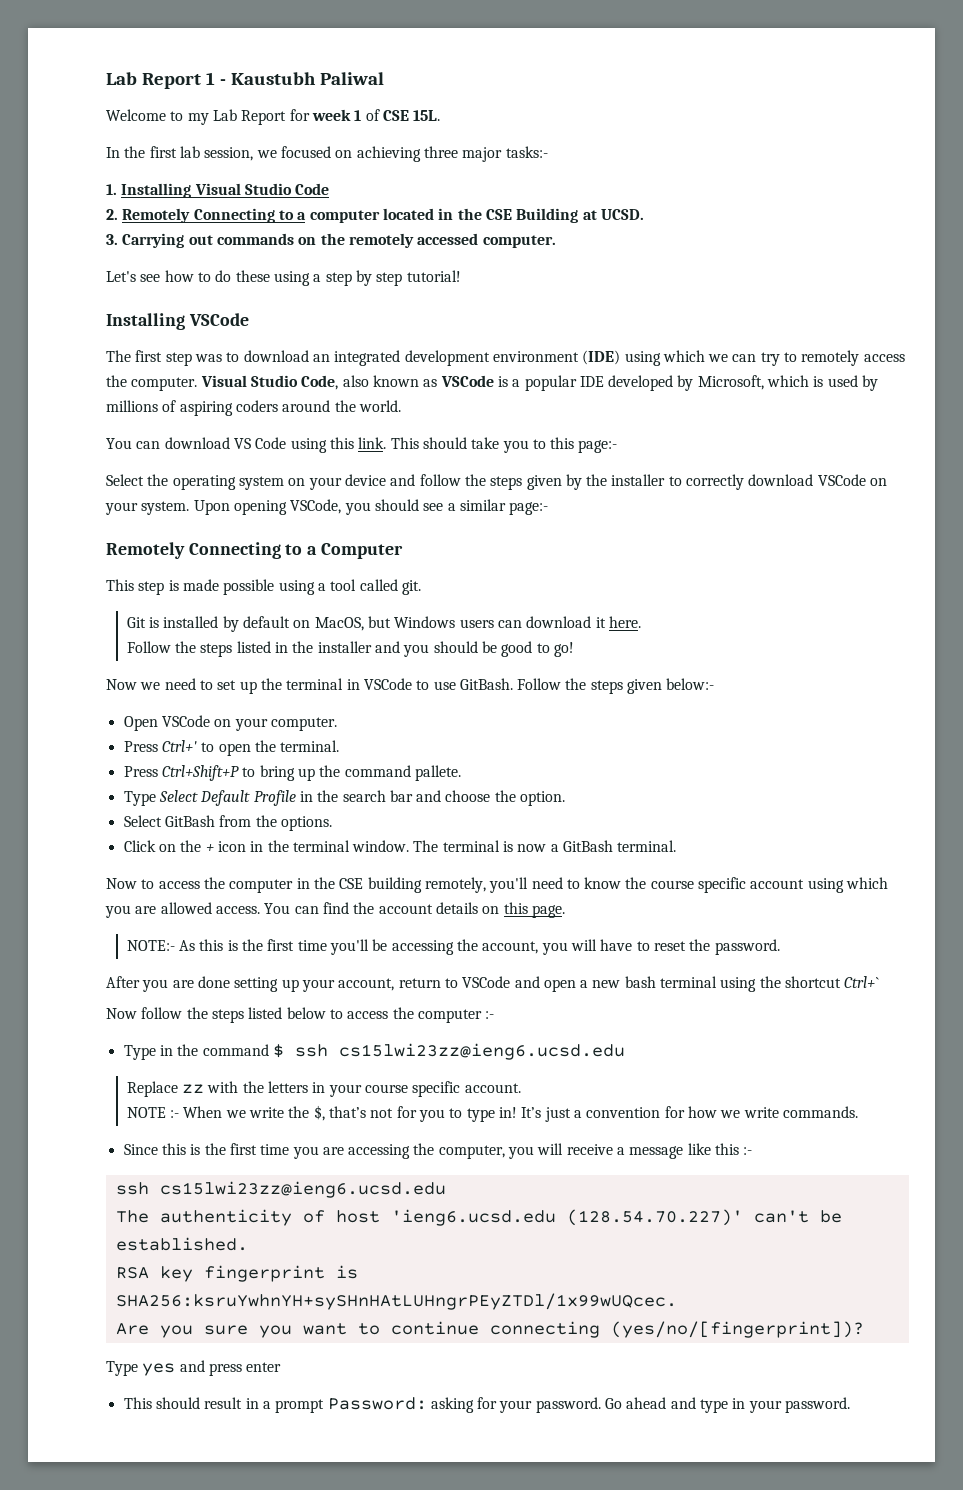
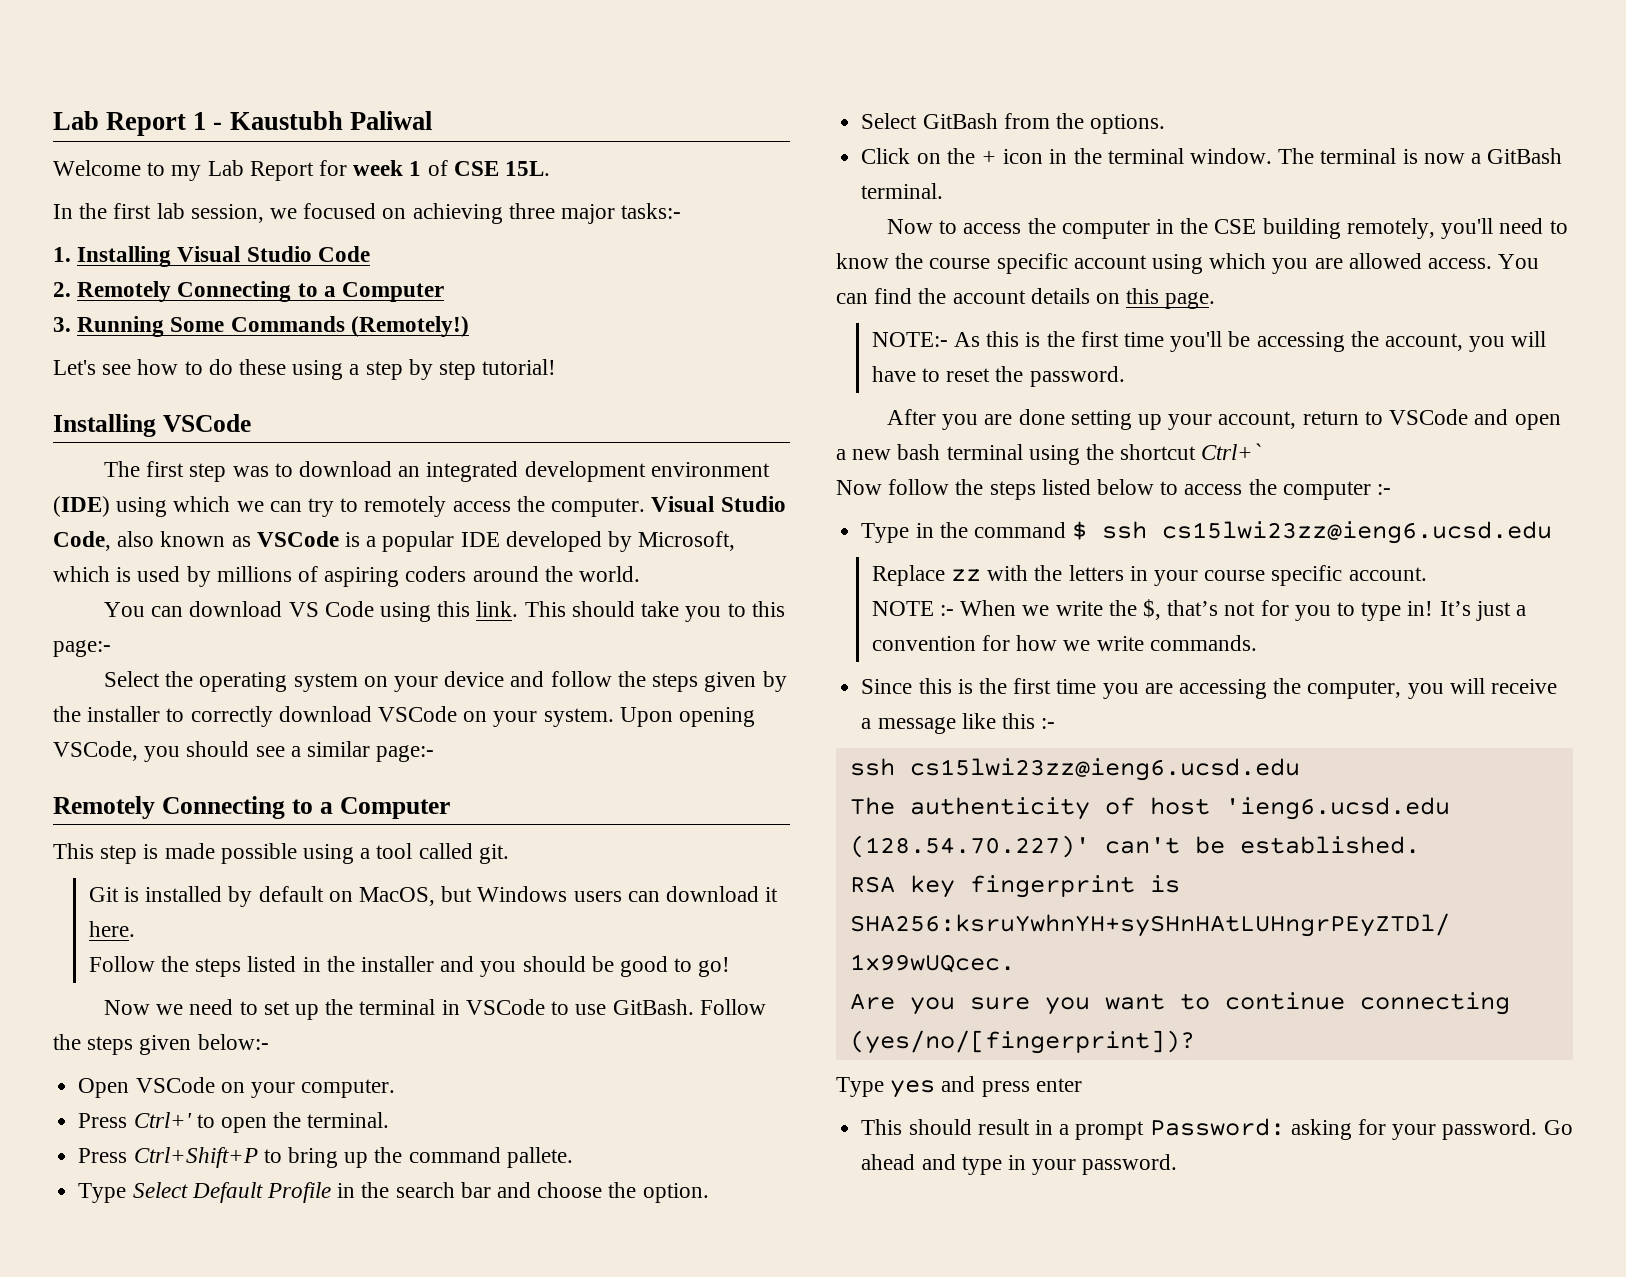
- 2. Remotely Connecting to a computer located in the CSE Building at UCSD.
- 3. Carrying out commands on the remotely accessed computer.
+ 2. Remotely Connecting to a Computer
+ 3. Running Some Commands (Remotely!)

